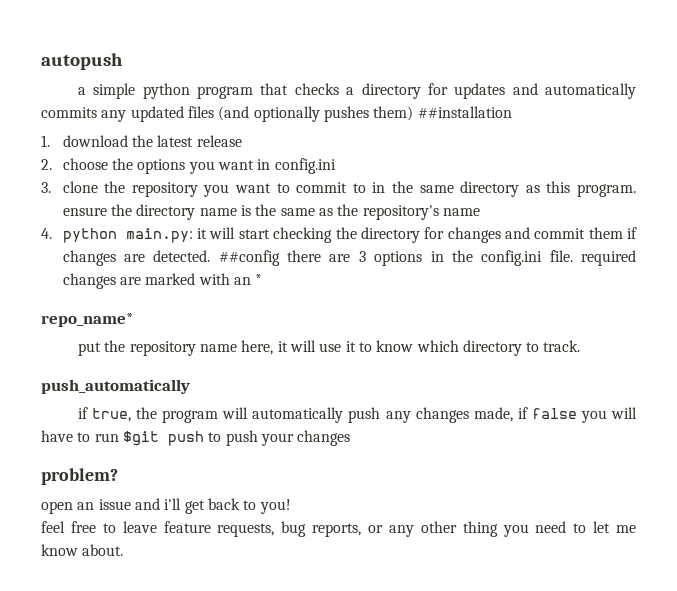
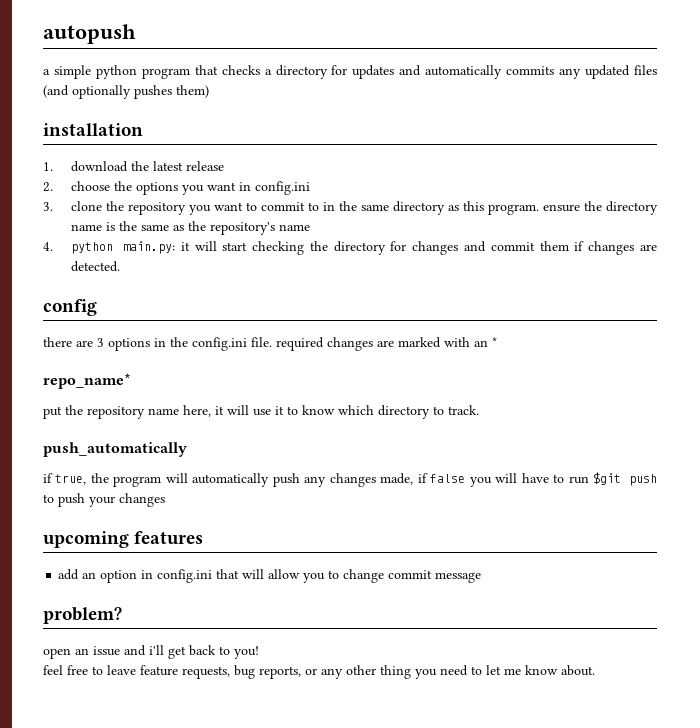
- a simple python program that checks a directory for updates and automatically commits any updated files (and optionally pushes them) ##installation
+ a simple python program that checks a directory for updates and automatically commits any updated files (and optionally pushes them)
+ installation
- 4. python main.py: it will start checking the directory for changes and commit them if changes are detected. ##config there are 3 options in the config.ini file. required changes are marked with an *
+ 4. python main.py: it will start checking the directory for changes and commit them if changes are detected.
+ config
+ there are 3 options in the config.ini file. required changes are marked with an *
+ upcoming features
+ add an option in config.ini that will allow you to change commit message

